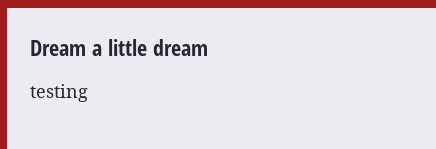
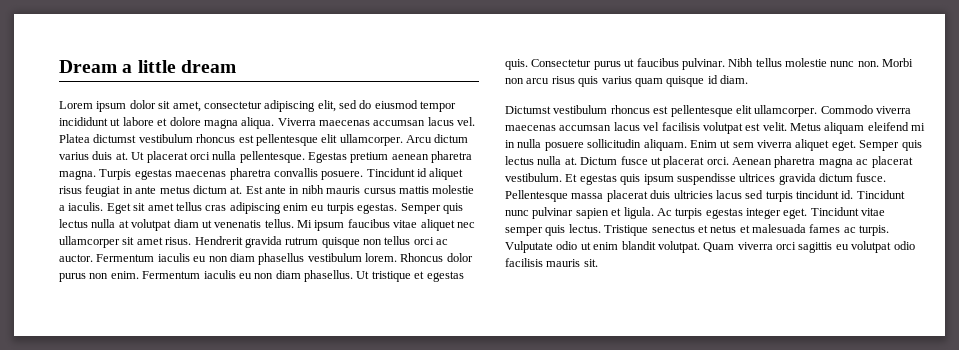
- testing
+ Lorem ipsum dolor sit amet, consectetur adipiscing elit, sed do eiusmod tempor incididunt ut labore et dolore magna aliqua. Viverra maecenas accumsan lacus vel. Platea dictumst vestibulum rhoncus est pellentesque elit ullamcorper. Arcu dictum varius duis at. Ut placerat orci nulla pellentesque. Egestas pretium aenean pharetra magna. Turpis egestas maecenas pharetra convallis posuere. Tincidunt id aliquet risus feugiat in ante metus dictum at. Est ante in nibh mauris cursus mattis molestie a iaculis. Eget sit amet tellus cras adipiscing enim eu turpis egestas. Semper quis lectus nulla at volutpat diam ut venenatis tellus. Mi ipsum faucibus vitae aliquet nec ullamcorper sit amet risus. Hendrerit gravida rutrum quisque non tellus orci ac auctor. Fermentum iaculis eu non diam phasellus vestibulum lorem. Rhoncus dolor purus non enim. Fermentum iaculis eu non diam phasellus. Ut tristique et egestas quis. Consectetur purus ut faucibus pulvinar. Nibh tellus molestie nunc non. Morbi non arcu risus quis varius quam quisque id diam.
+ Dictumst vestibulum rhoncus est pellentesque elit ullamcorper. Commodo viverra maecenas accumsan lacus vel facilisis volutpat est velit. Metus aliquam eleifend mi in nulla posuere sollicitudin aliquam. Enim ut sem viverra aliquet eget. Semper quis lectus nulla at. Dictum fusce ut placerat orci. Aenean pharetra magna ac placerat vestibulum. Et egestas quis ipsum suspendisse ultrices gravida dictum fusce. Pellentesque massa placerat duis ultricies lacus sed turpis tincidunt id. Tincidunt nunc pulvinar sapien et ligula. Ac turpis egestas integer eget. Tincidunt vitae semper quis lectus. Tristique senectus et netus et malesuada fames ac turpis. Vulputate odio ut enim blandit volutpat. Quam viverra orci sagittis eu volutpat odio facilisis mauris sit.

